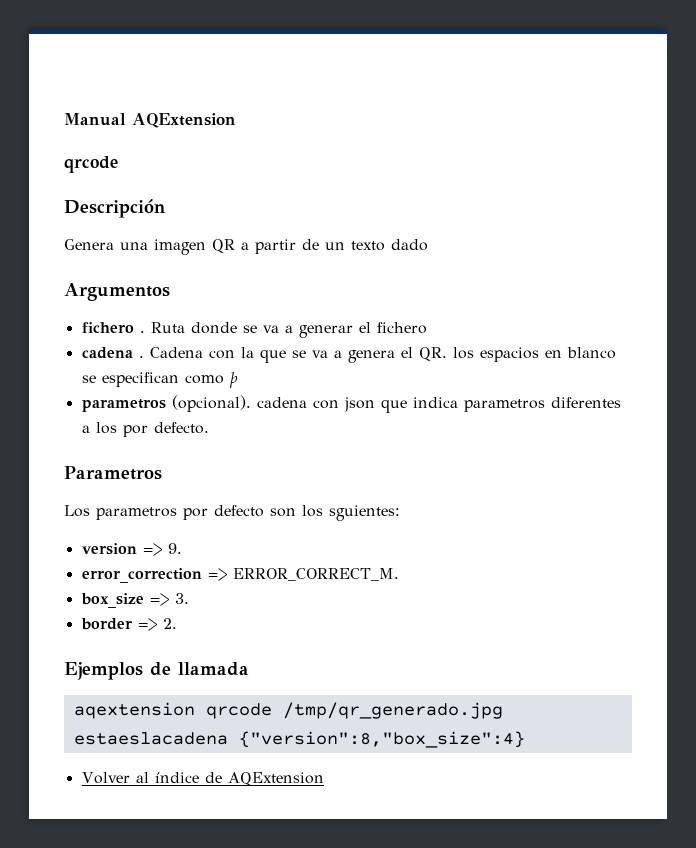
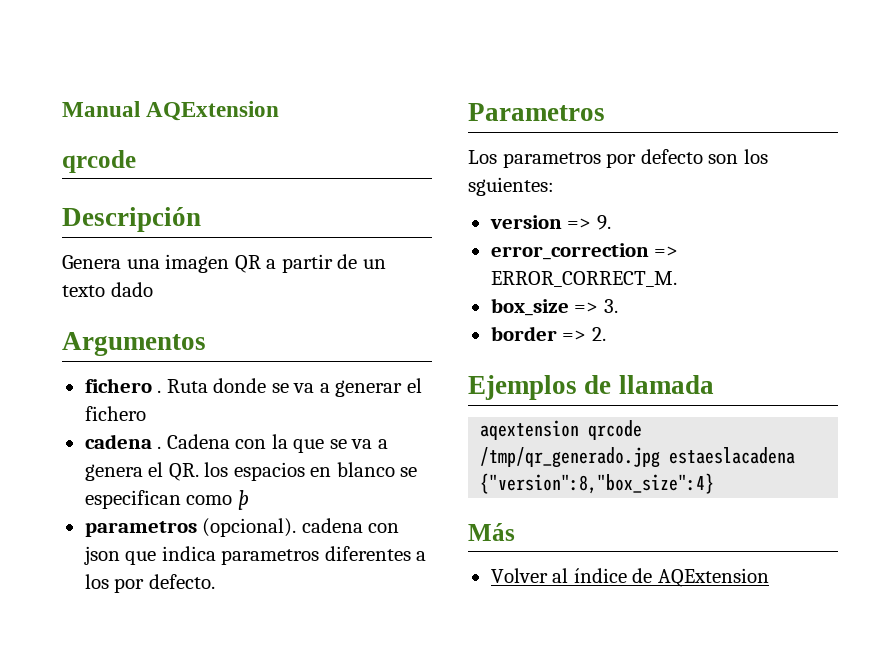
+ Más

